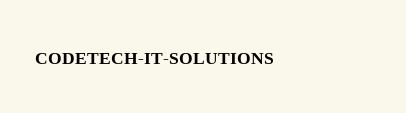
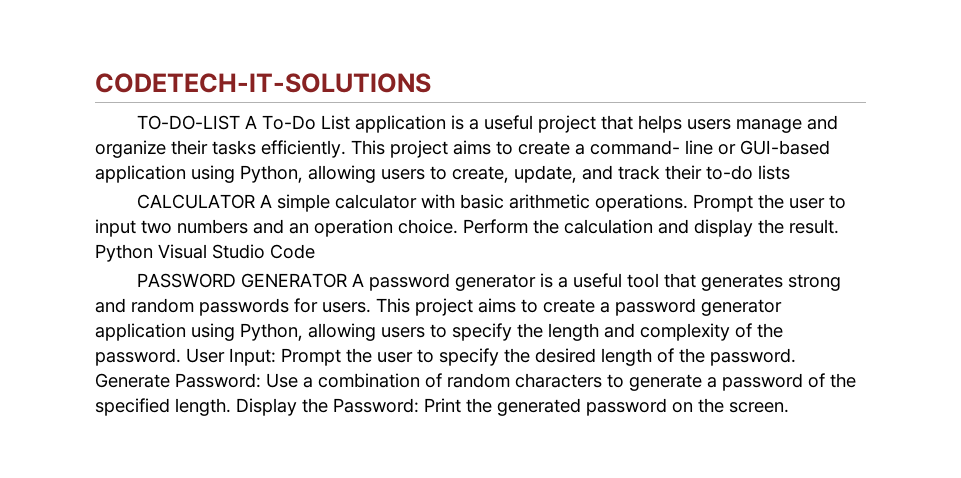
+ TO-DO-LIST A To-Do List application is a useful project that helps users manage and organize their tasks efficiently. This project aims to create a command- line or GUI-based application using Python, allowing users to create, update, and track their to-do lists
+ CALCULATOR A simple calculator with basic arithmetic operations. Prompt the user to input two numbers and an operation choice. Perform the calculation and display the result. Python Visual Studio Code
+ PASSWORD GENERATOR A password generator is a useful tool that generates strong and random passwords for users. This project aims to create a password generator application using Python, allowing users to specify the length and complexity of the password. User Input: Prompt the user to specify the desired length of the password. Generate Password: Use a combination of random characters to generate a password of the specified length. Display the Password: Print the generated password on the screen.

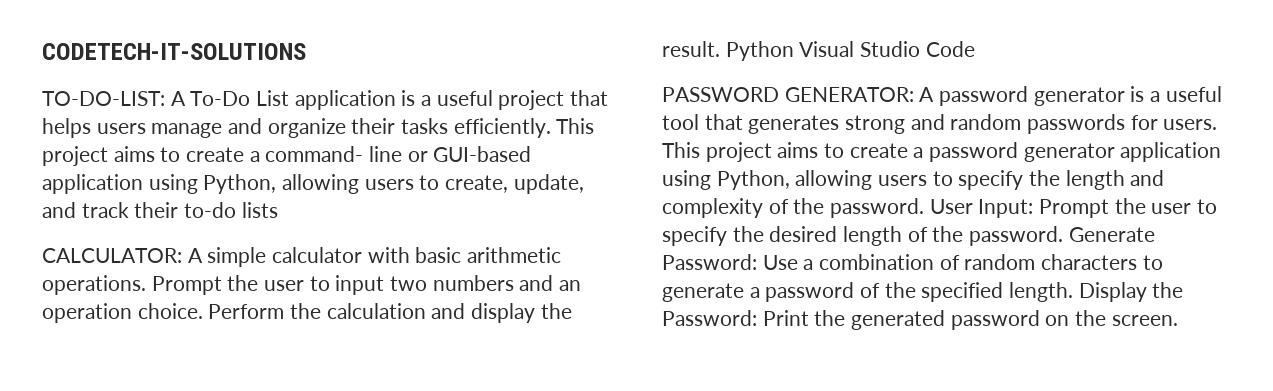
- TO-DO-LIST A To-Do List application is a useful project that helps users manage and organize their tasks efficiently.
+ TO-DO-LIST: A To-Do List application is a useful project that helps users manage and organize their tasks efficiently.
- CALCULATOR A simple calculator with basic arithmetic operations.
+ CALCULATOR: A simple calculator with basic arithmetic operations.
- PASSWORD GENERATOR A password generator is a useful tool that generates strong and random passwords for users.
+ PASSWORD GENERATOR: A password generator is a useful tool that generates strong and random passwords for users.

